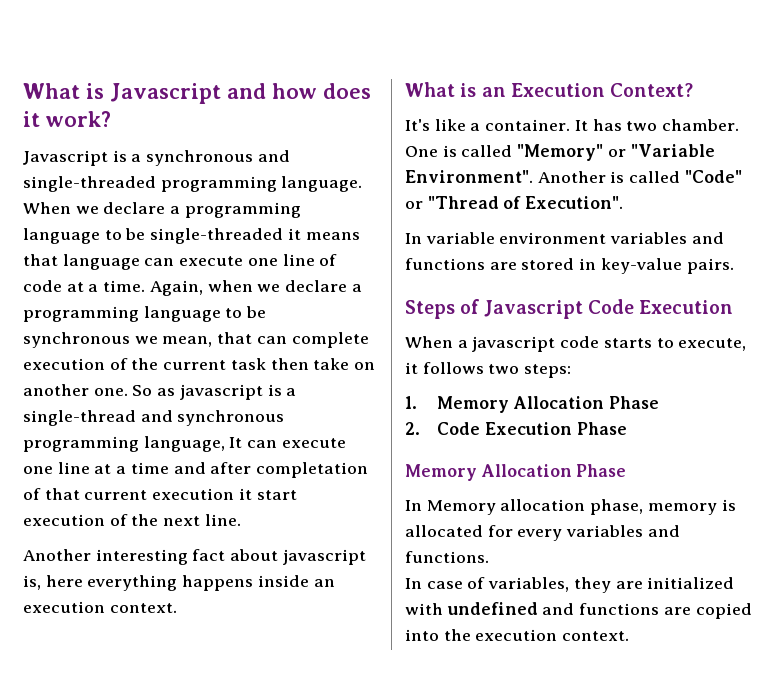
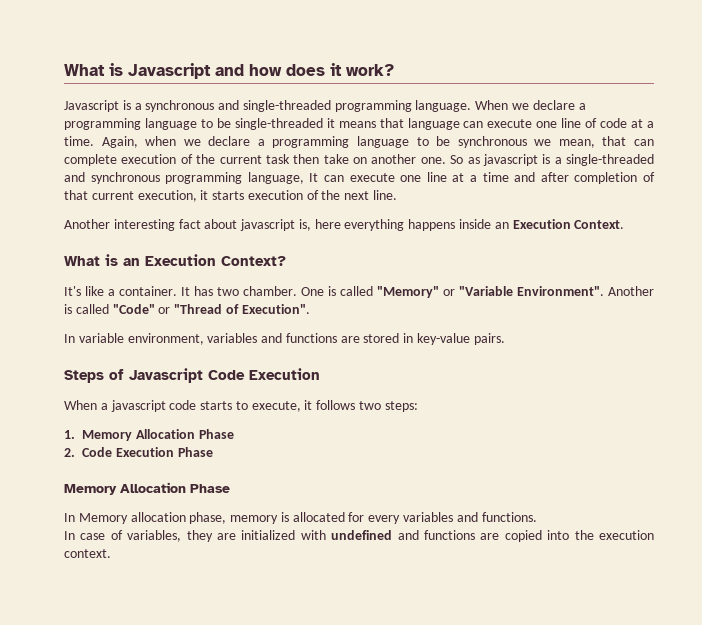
- So as javascript is a single-thread and synchronous programming language, It can execute one line at a time and after completation of that current execution it start execution of the next line.
+ So as javascript is a single-threaded and synchronous programming language, It can execute one line at a time and after completion of that current execution, it starts execution of the next line.
- Another interesting fact about javascript is, here everything happens inside an execution context.
+ Another interesting fact about javascript is, here everything happens inside an Execution Context.
- In variable environment variables and functions are stored in key-value pairs.
+ In variable environment, variables and functions are stored in key-value pairs.

